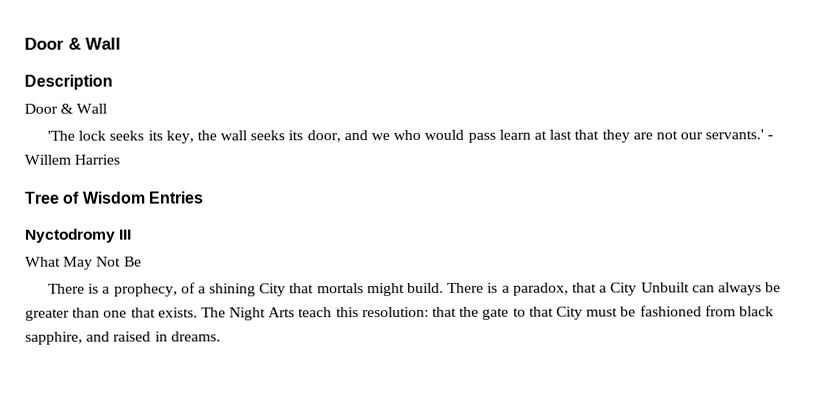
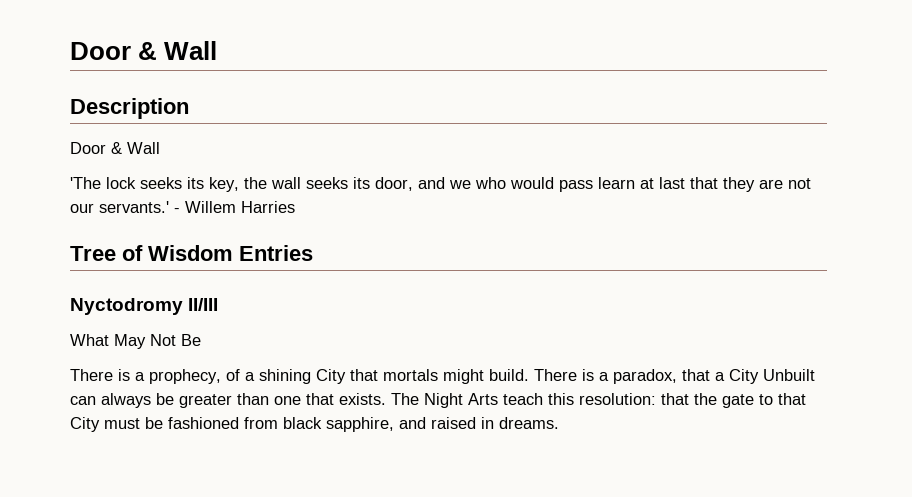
- Nyctodromy III
+ Nyctodromy II/III

